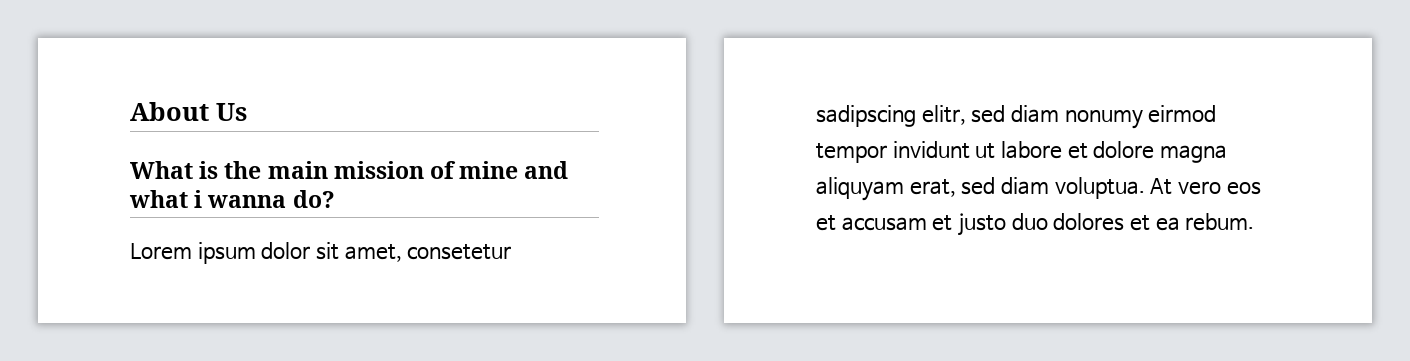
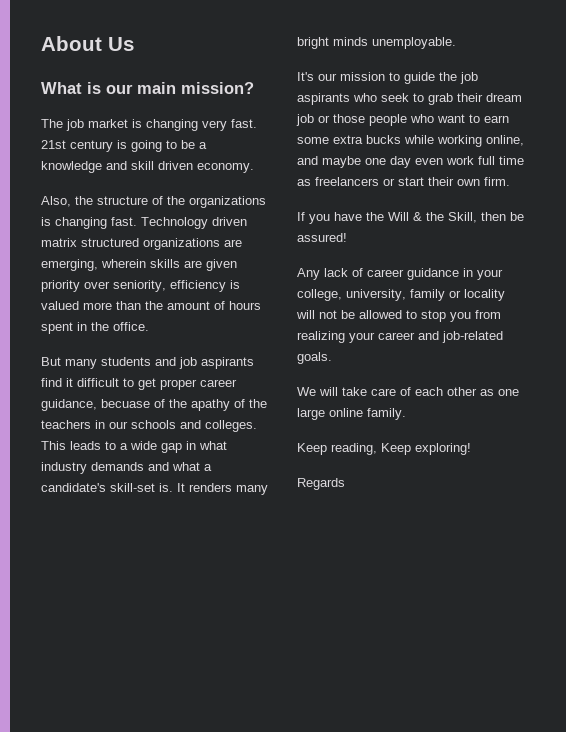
- What is the main mission of mine and what i wanna do?
- Lorem ipsum dolor sit amet, consetetur sadipscing elitr, sed diam nonumy eirmod tempor invidunt ut labore et dolore magna aliquyam erat, sed diam voluptua. At vero eos et accusam et justo duo dolores et ea rebum.
+ What is our main mission?
+ The job market is changing very fast. 21st century is going to be a knowledge and skill driven economy.
+ Also, the structure of the organizations is changing fast. Technology driven matrix structured organizations are emerging, wherein skills are given priority over seniority, efficiency is valued more than the amount of hours spent in the office.
+ But many students and job aspirants find it difficult to get proper career guidance, becuase of the apathy of the teachers in our schools and colleges. This leads to a wide gap in what industry demands and what a candidate's skill-set is. It renders many bright minds unemployable.
+ It's our mission to guide the job aspirants who seek to grab their dream job or those people who want to earn some extra bucks while working online, and maybe one day even work full time as freelancers or start their own firm.
+ If you have the Will & the Skill, then be assured!
+ Any lack of career guidance in your college, university, family or locality will not be allowed to stop you from realizing your career and job-related goals.
+ We will take care of each other as one large online family.
+ Keep reading, Keep exploring!
+ Regards

